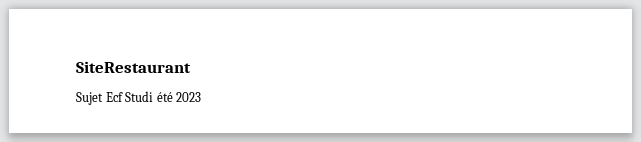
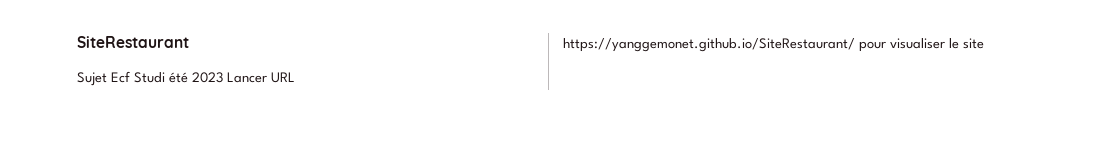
- Sujet Ecf Studi été 2023
+ Sujet Ecf Studi été 2023 Lancer URL https://yanggemonet.github.io/SiteRestaurant/ pour visualiser le site

